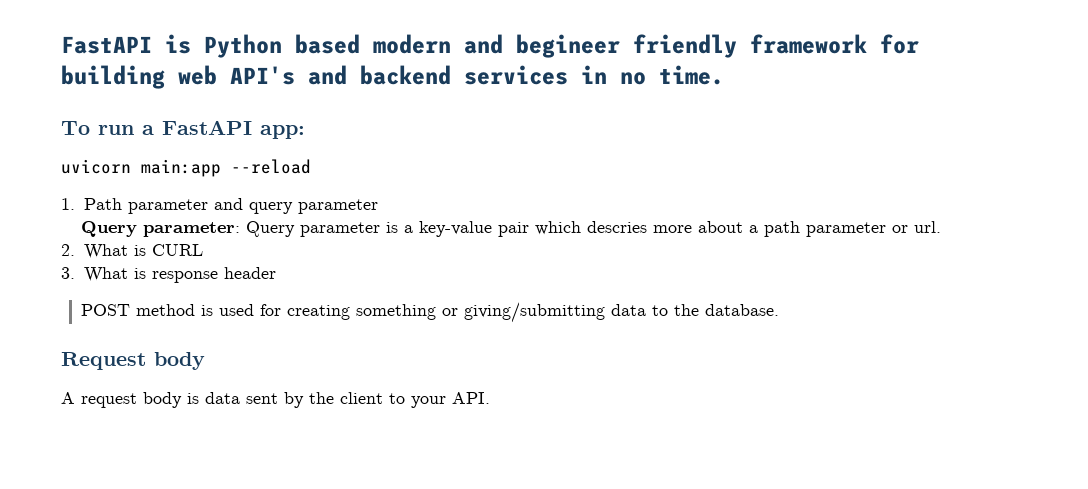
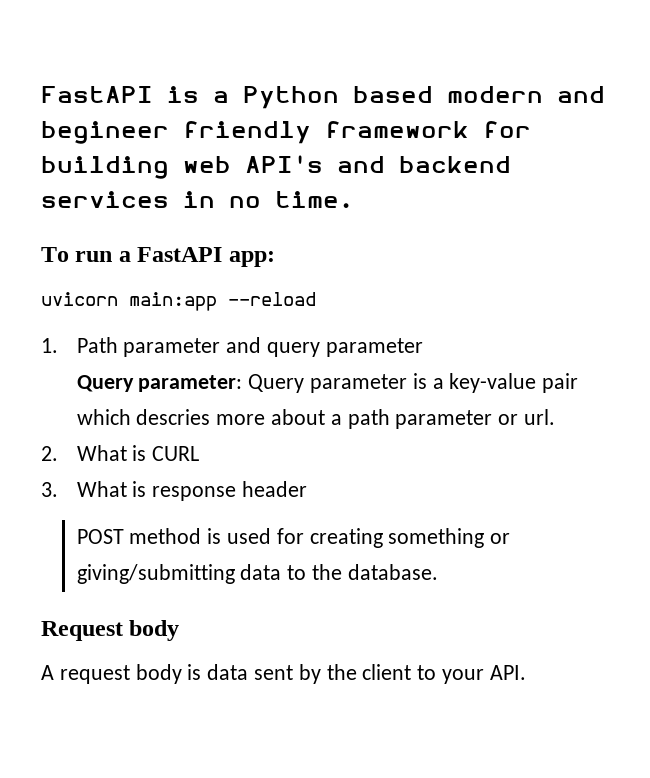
- FastAPI is Python based modern and begineer friendly framework for building web API's and backend services in no time.
+ FastAPI is a Python based modern and begineer friendly framework for building web API's and backend services in no time.

